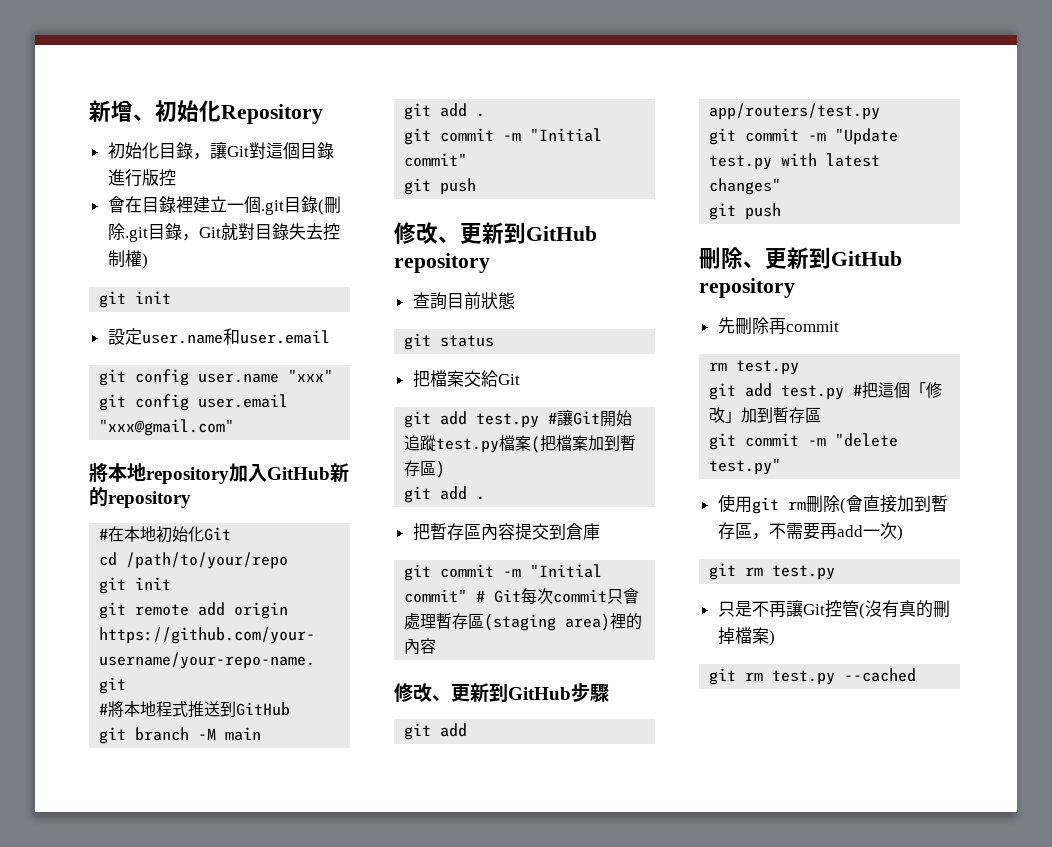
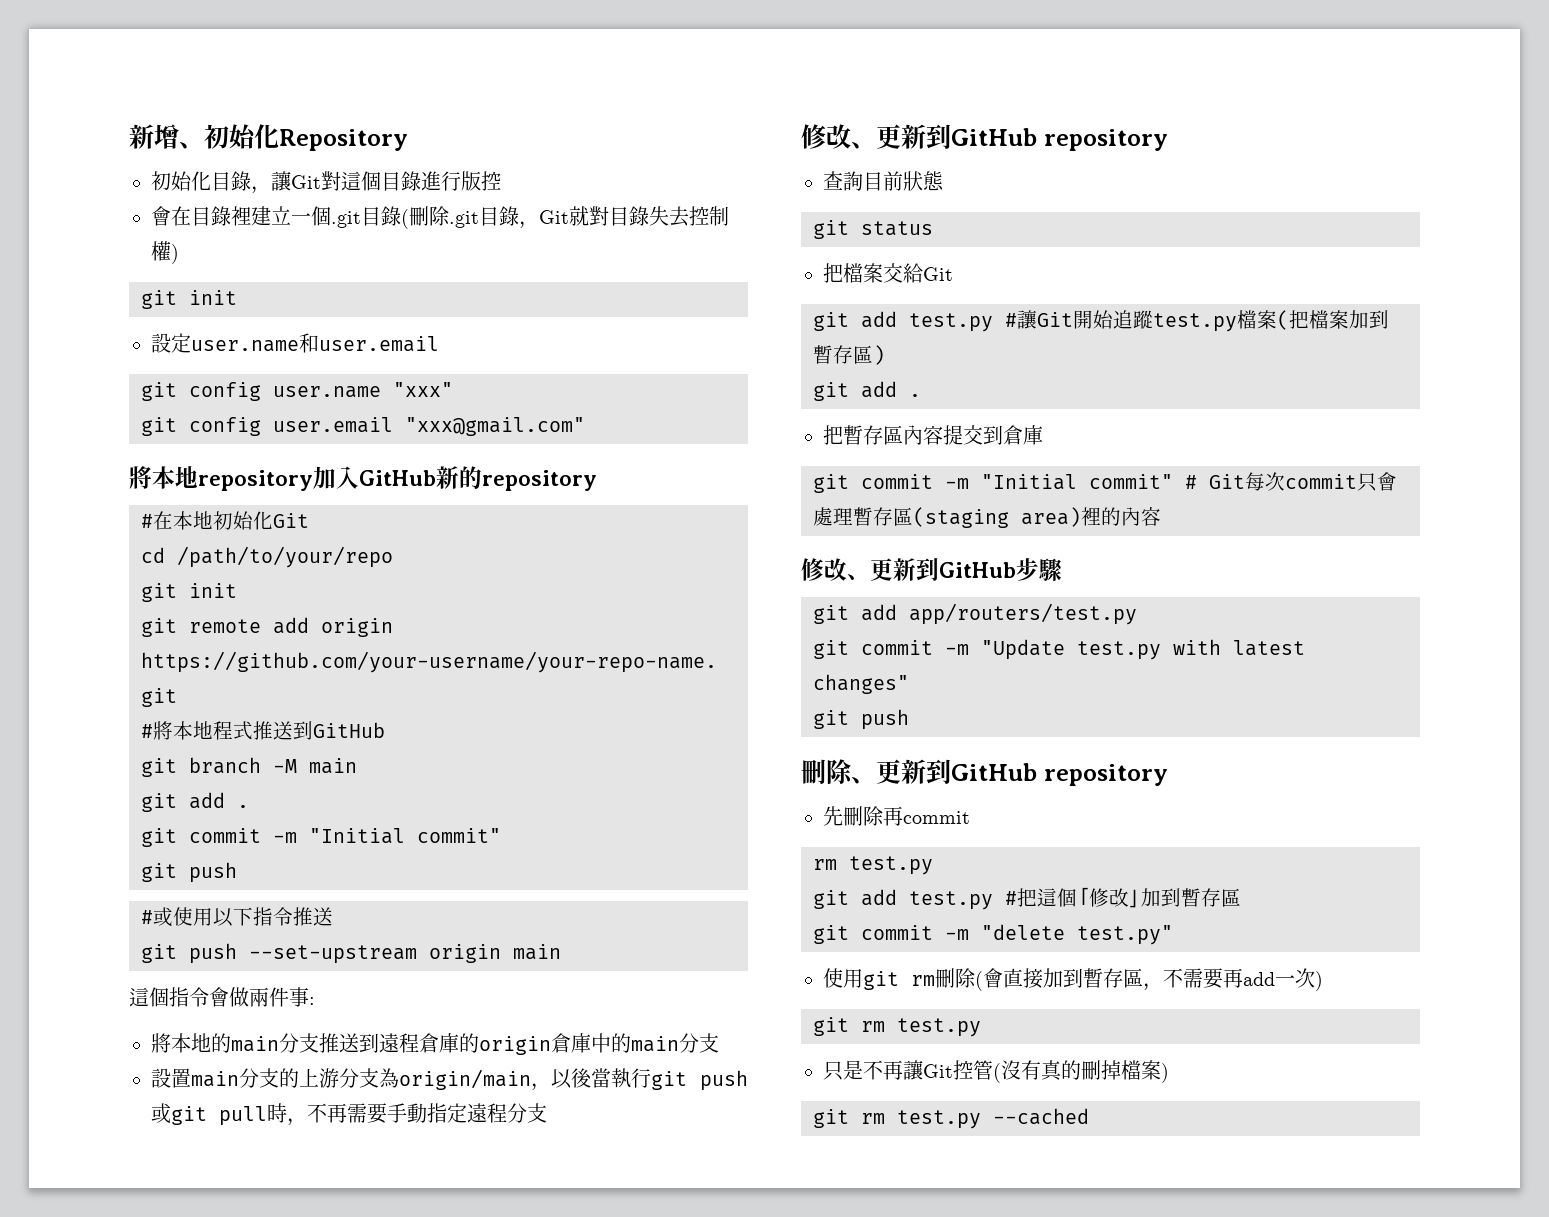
+ #或使用以下指令推送
+ git push --set-upstream origin main
+ 這個指令會做兩件事:
+ 將本地的main分支推送到遠程倉庫的origin倉庫中的main分支
+ 設置main分支的上游分支為origin/main，以後當執行git push或git pull時，不再需要手動指定遠程分支

